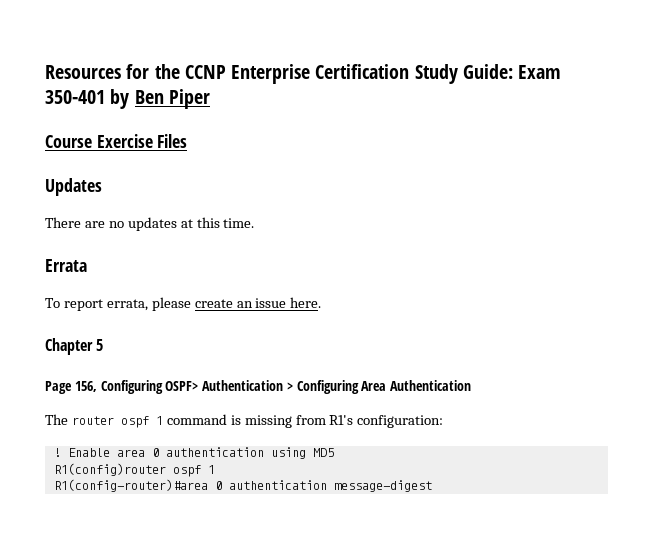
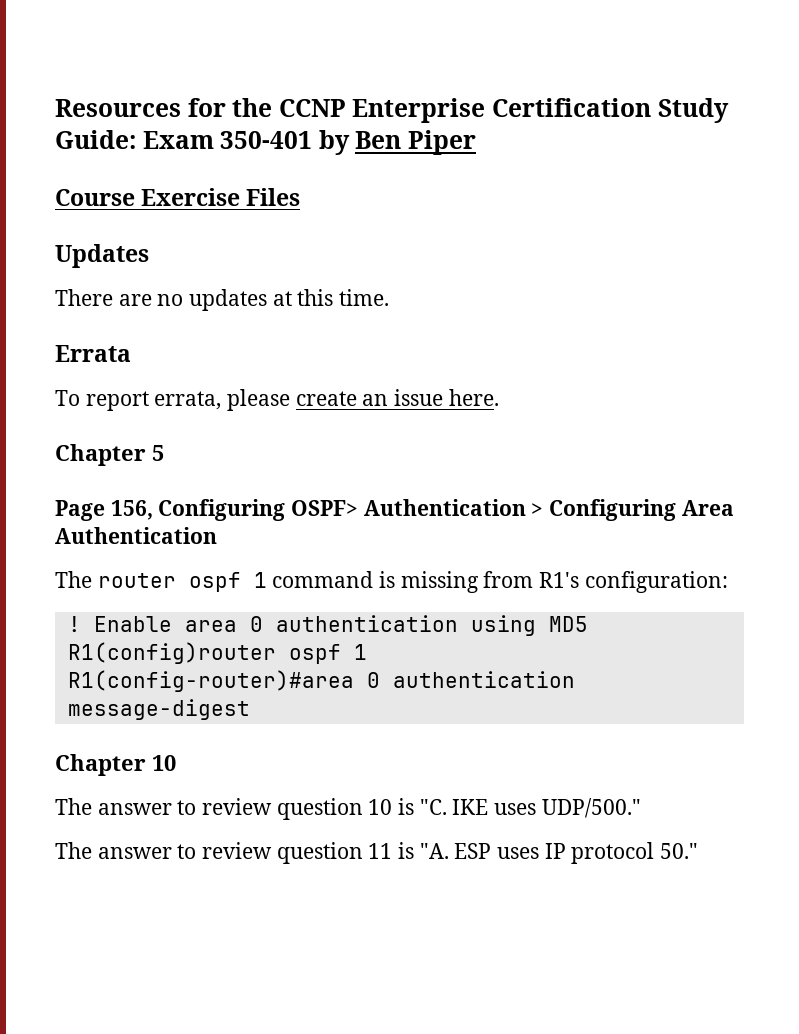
+ Chapter 10
+ The answer to review question 10 is "C. IKE uses UDP/500."
+ The answer to review question 11 is "A. ESP uses IP protocol 50."

